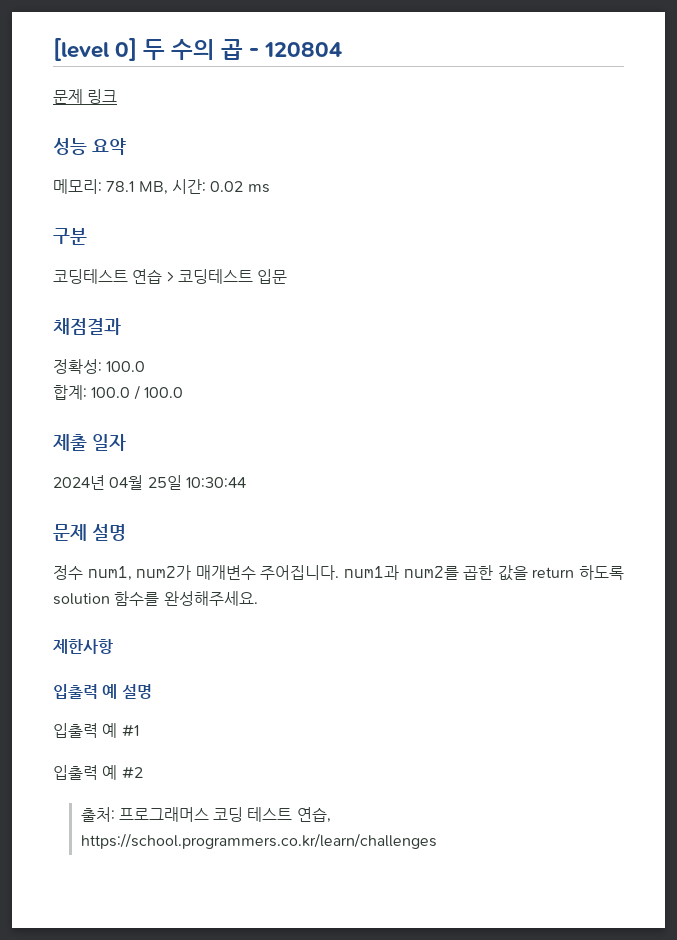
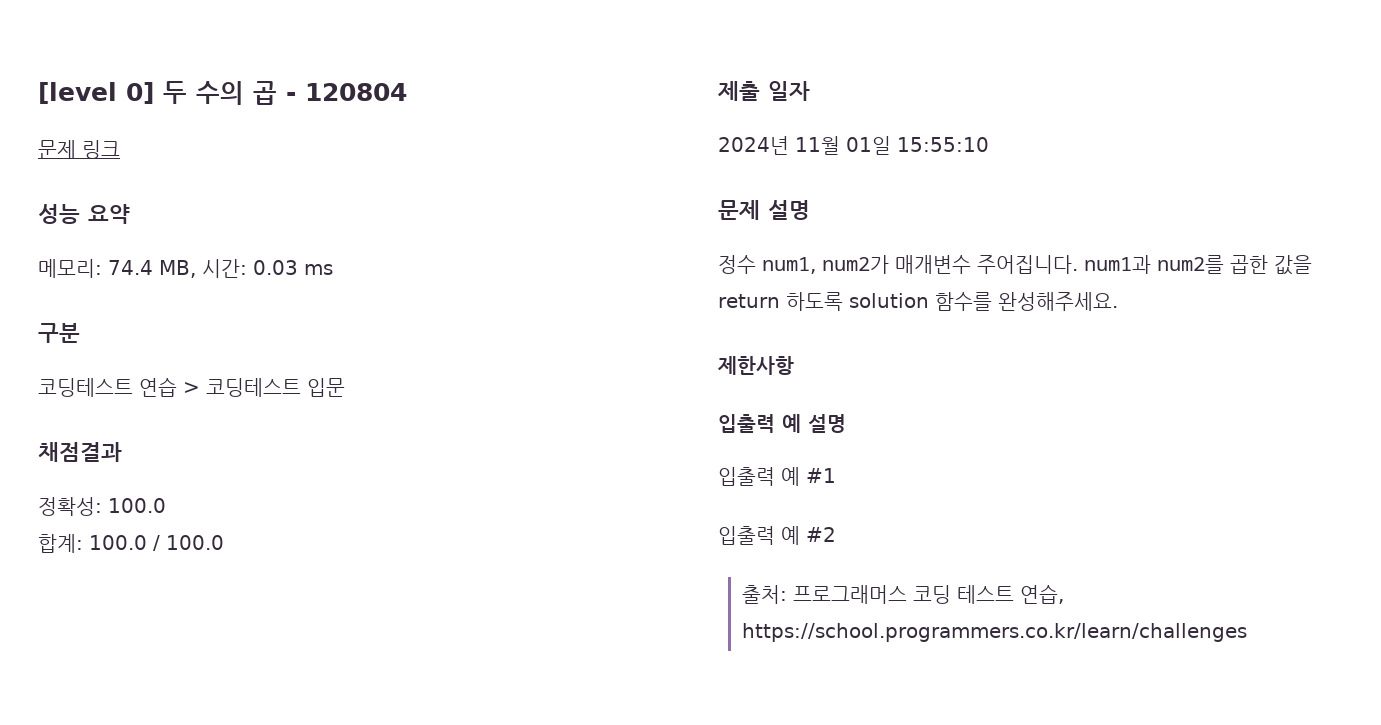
- 메모리: 78.1 MB, 시간: 0.02 ms
+ 메모리: 74.4 MB, 시간: 0.03 ms
- 2024년 04월 25일 10:30:44
+ 2024년 11월 01일 15:55:10

